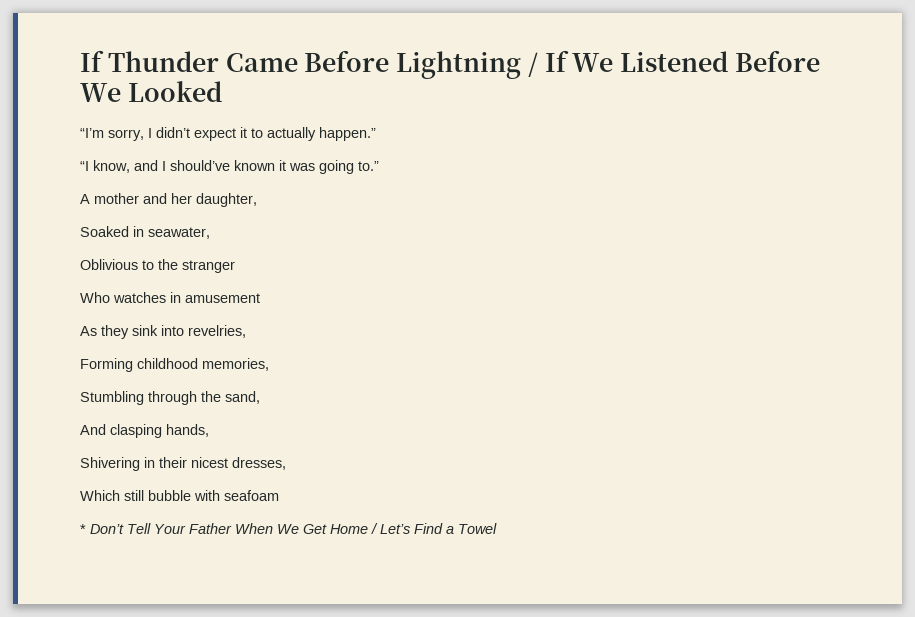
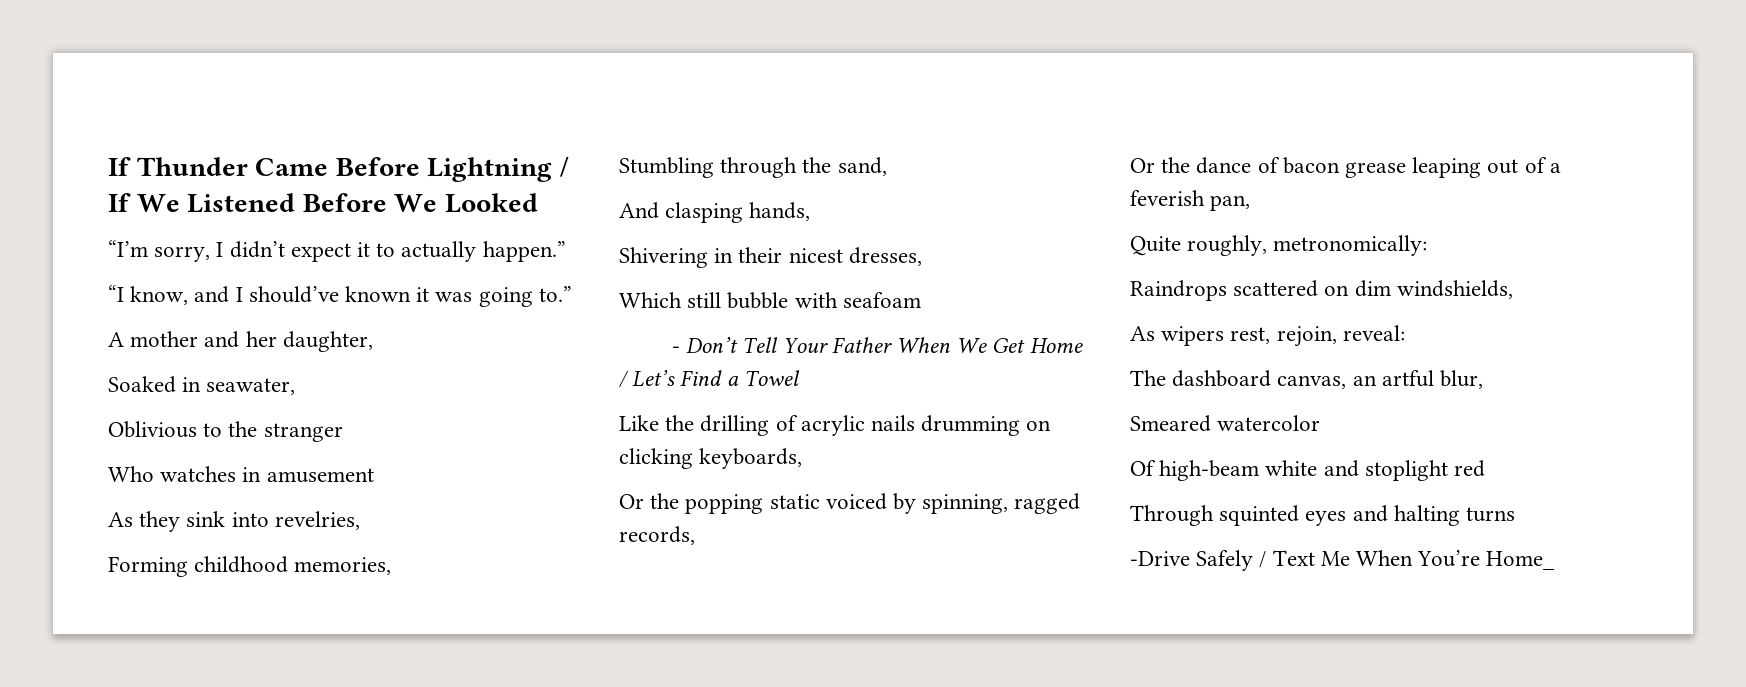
- * Don’t Tell Your Father When We Get Home / Let’s Find a Towel
+ - Don’t Tell Your Father When We Get Home / Let’s Find a Towel
+ Like the drilling of acrylic nails drumming on clicking keyboards,
+ Or the popping static voiced by spinning, ragged records,
+ Or the dance of bacon grease leaping out of a feverish pan,
+ Quite roughly, metronomically:
+ Raindrops scattered on dim windshields,
+ As wipers rest, rejoin, reveal:
+ The dashboard canvas, an artful blur,
+ Smeared watercolor
+ Of high-beam white and stoplight red
+ Through squinted eyes and halting turns
+ -Drive Safely / Text Me When You’re Home_

